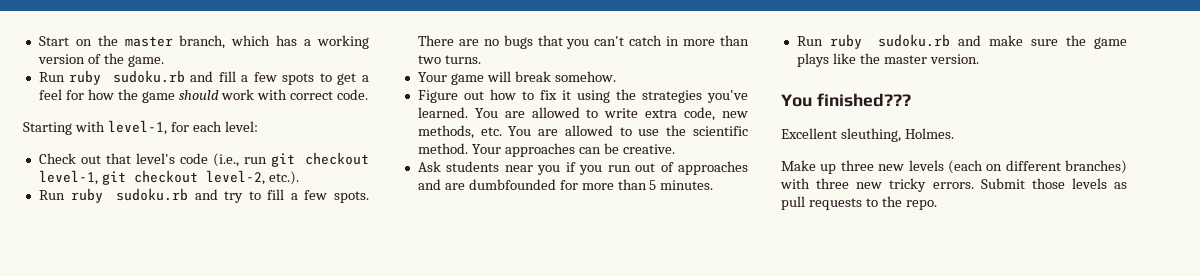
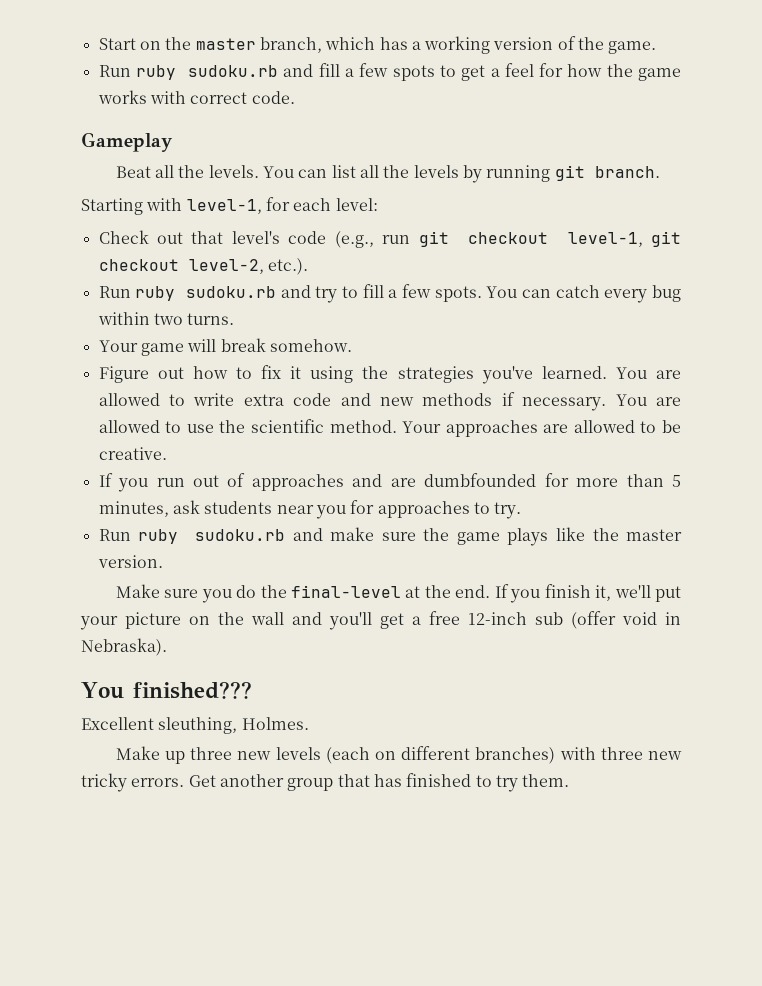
- Run ruby sudoku.rb and fill a few spots to get a feel for how the game should work with correct code.
+ Run ruby sudoku.rb and fill a few spots to get a feel for how the game works with correct code.
+ Gameplay
+ Beat all the levels. You can list all the levels by running git branch.
- Check out that level's code (i.e., run git checkout level-1, git checkout level-2, etc.).
+ Check out that level's code (e.g., run git checkout level-1, git checkout level-2, etc.).
- There are no bugs that you can't catch in more than two turns.
+ You can catch every bug within two turns.
- You are allowed to write extra code, new methods, etc. You are allowed to use the scientific method.
+ You are allowed to write extra code and new methods if necessary. You are allowed to use the scientific method.
- Your approaches can be creative.
+ Your approaches are allowed to be creative.
- Ask students near you if you run out of approaches and are dumbfounded for more than 5 minutes.
+ If you run out of approaches and are dumbfounded for more than 5 minutes, ask students near you for approaches to try.
+ Make sure you do the final-level at the end. If you finish it, we'll put your picture on the wall and you'll get a free 12-inch sub (offer void in Nebraska).
- Submit those levels as pull requests to the repo.
+ Get another group that has finished to try them.

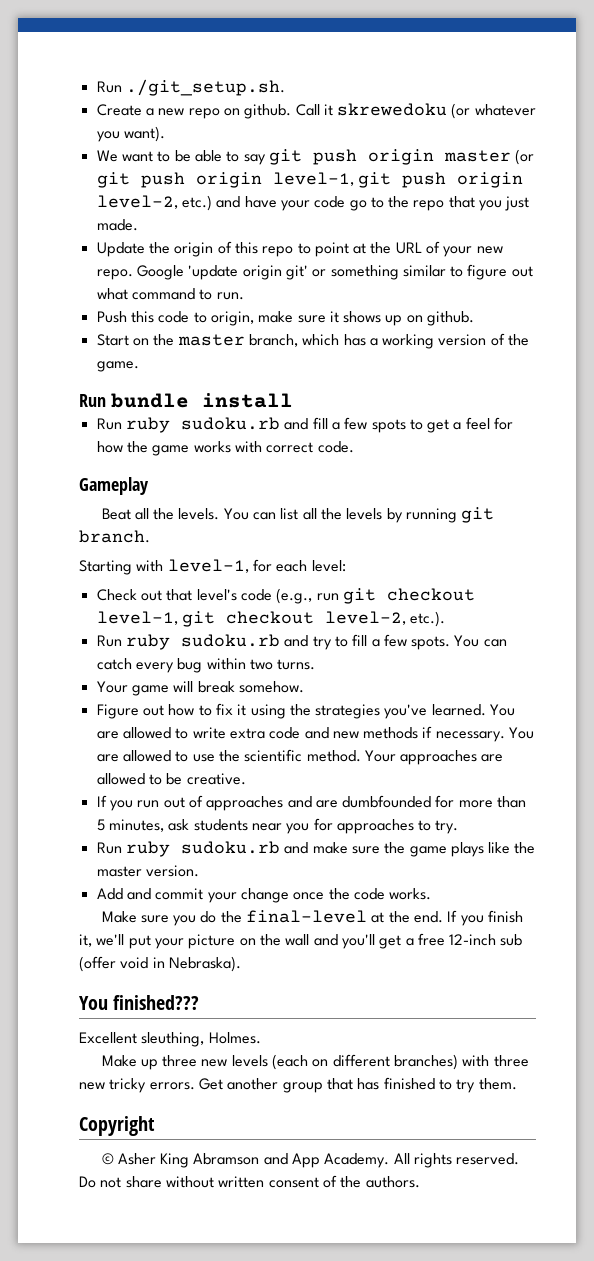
+ Run ./git_setup.sh.
+ Create a new repo on github. Call it skrewedoku (or whatever you want).
+ We want to be able to say git push origin master (or git push origin level-1, git push origin level-2, etc.) and have your code go to the repo that you just made.
+ Update the origin of this repo to point at the URL of your new repo. Google 'update origin git' or something similar to figure out what command to run.
+ Push this code to origin, make sure it shows up on github.
+ Run bundle install
+ Add and commit your change once the code works.
+ Copyright
+ © Asher King Abramson and App Academy. All rights reserved. Do not share without written consent of the authors.

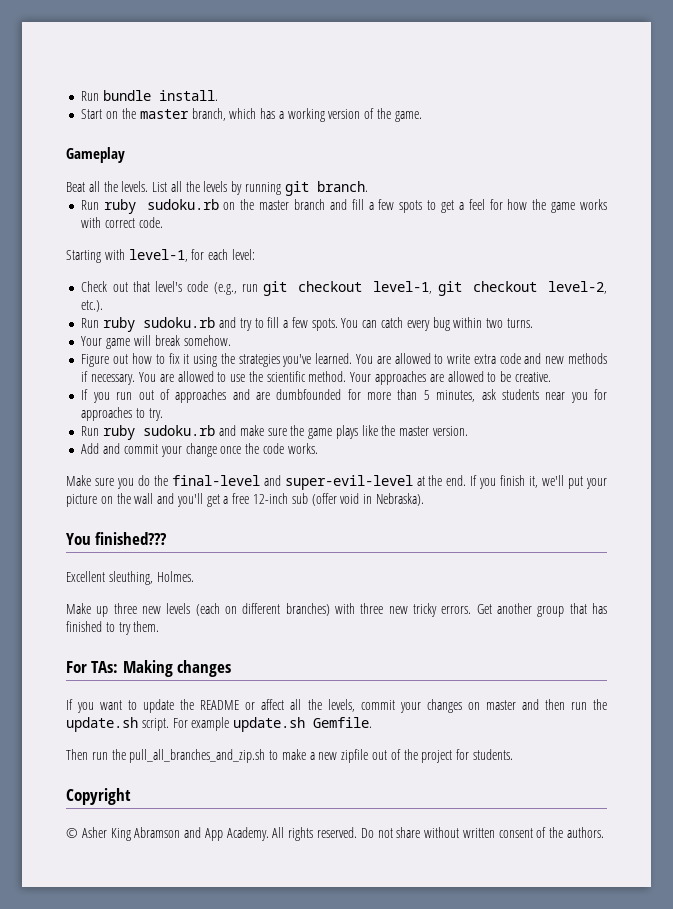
- Run ./git_setup.sh.
- Create a new repo on github. Call it skrewedoku (or whatever you want).
- We want to be able to say git push origin master (or git push origin level-1, git push origin level-2, etc.) and have your code go to the repo that you just made.
- Update the origin of this repo to point at the URL of your new repo. Google 'update origin git' or something similar to figure out what command to run.
- Push this code to origin, make sure it shows up on github.
+ Run bundle install.
- Run bundle install
- Run ruby sudoku.rb and fill a few spots to get a feel for how the game works with correct code.
+ Gameplay
+ Beat all the levels. List all the levels by running git branch.
+ Run ruby sudoku.rb on the master branch and fill a few spots to get a feel for how the game works with correct code.
- Gameplay
- Beat all the levels. You can list all the levels by running git branch.
- Make sure you do the final-level at the end.
+ Make sure you do the final-level and super-evil-level at the end.
+ For TAs: Making changes
+ If you want to update the README or affect all the levels, commit your changes on master and then run the update.sh script. For example update.sh Gemfile.
+ Then run the pull_all_branches_and_zip.sh to make a new zipfile out of the project for students.

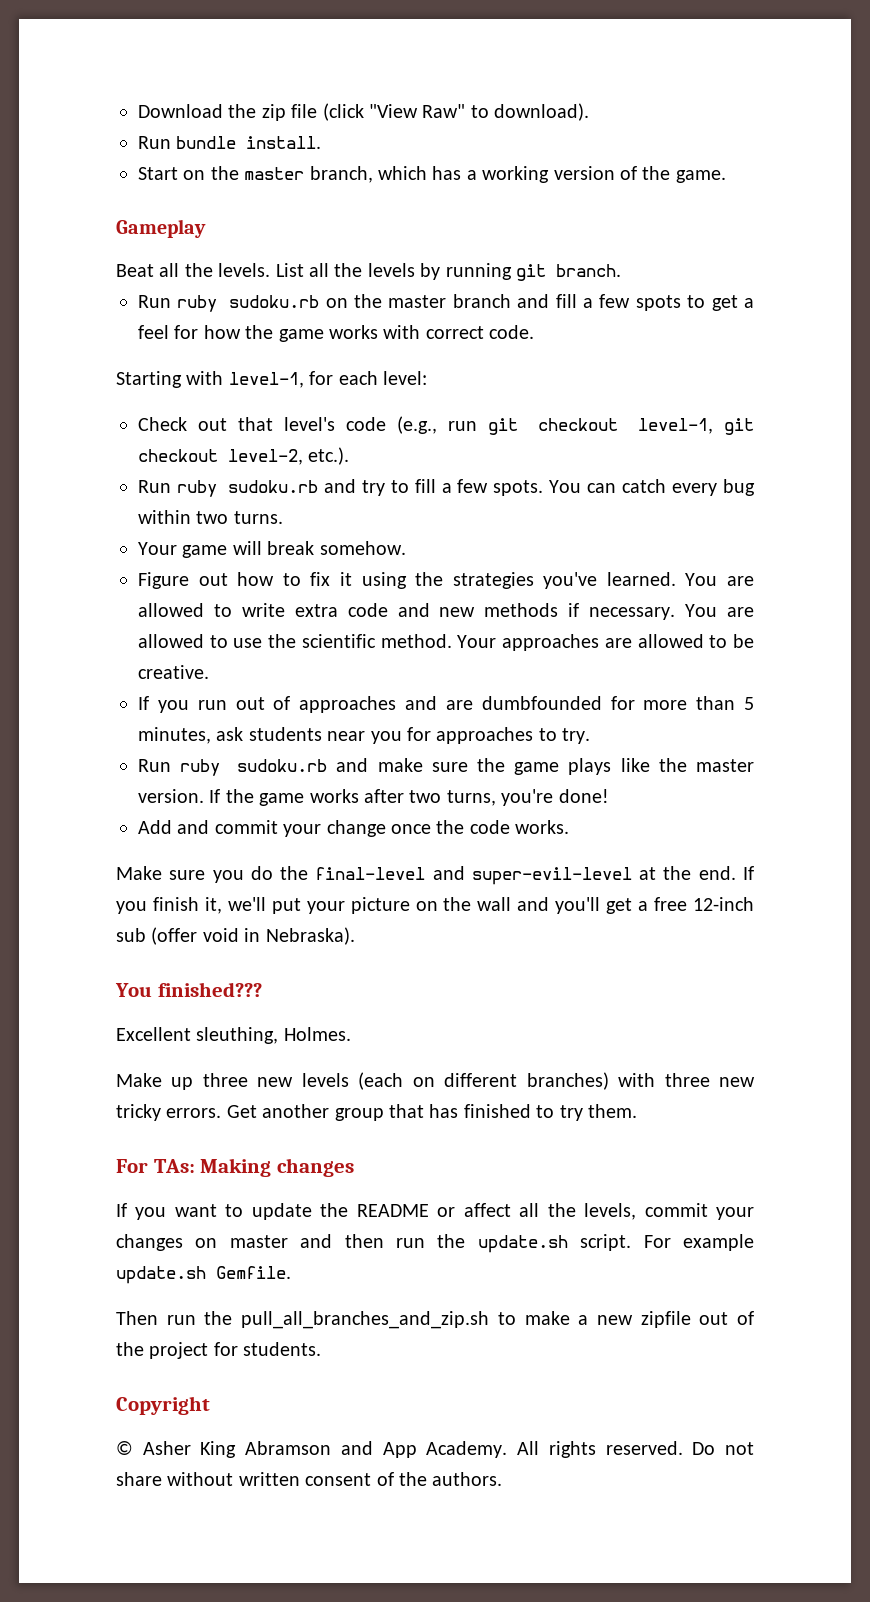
+ Download the zip file (click "View Raw" to download).
+ If the game works after two turns, you're done!

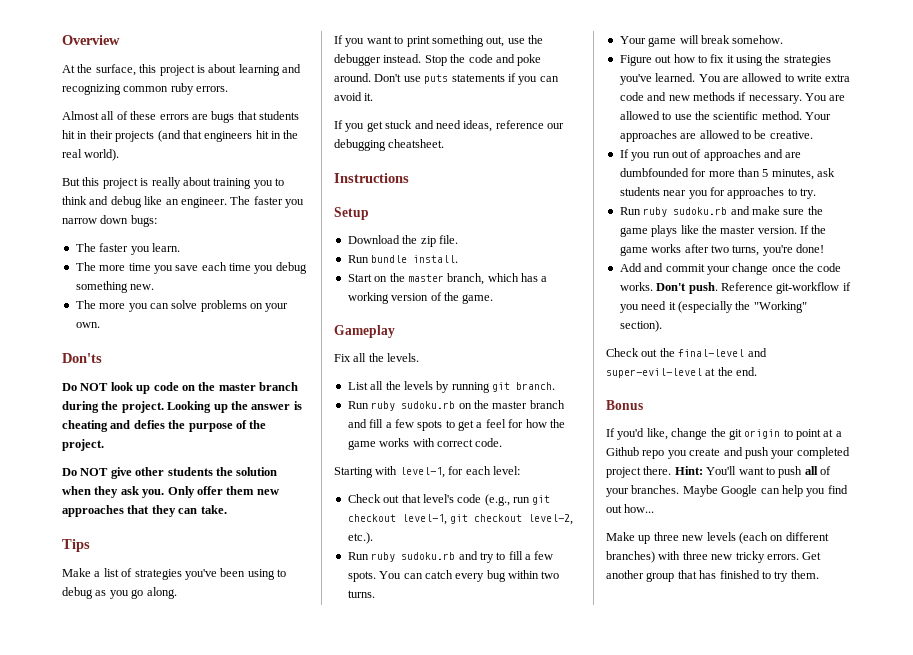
- Download the zip file (click "View Raw" to download).
+ Overview
+ At the surface, this project is about learning and recognizing common ruby errors.
+ Almost all of these errors are bugs that students hit in their projects (and that engineers hit in the real world).
+ But this project is really about training you to think and debug like an engineer. The faster you narrow down bugs:
+ The faster you learn.
+ The more time you save each time you debug something new.
+ The more you can solve problems on your own.
+ Don'ts
+ Do NOT look up code on the master branch during the project. Looking up the answer is cheating and defies the purpose of the project.
+ Do NOT give other students the solution when they ask you. Only offer them new approaches that they can take.
+ Tips
+ Make a list of strategies you've been using to debug as you go along.
+ If you want to print something out, use the debugger instead. Stop the code and poke around. Don't use puts statements if you can avoid it.
+ If you get stuck and need ideas, reference our debugging cheatsheet.
+ Instructions
+ Setup
+ Download the zip file.
- Beat all the levels. List all the levels by running git branch.
+ Fix all the levels.
+ List all the levels by running git branch.
- Add and commit your change once the code works.
- Make sure you do the final-level and super-evil-level at the end. If you finish it, we'll put your picture on the wall and you'll get a free 12-inch sub (offer void in Nebraska).
- You finished???
- Excellent sleuthing, Holmes.
+ Add and commit your change once the code works. Don't push. Reference git-workflow if you need it (especially the "Working" section).
+ Check out the final-level and super-evil-level at the end.
+ Bonus
+ If you'd like, change the git origin to point at a Github repo you create and push your completed project there. Hint: You'll want to push all of your branches. Maybe Google can help you find out how...
- For TAs: Making changes
- If you want to update the README or affect all the levels, commit your changes on master and then run the update.sh script. For example update.sh Gemfile.
- Then run the pull_all_branches_and_zip.sh to make a new zipfile out of the project for students.
- Copyright
- © Asher King Abramson and App Academy. All rights reserved. Do not share without written consent of the authors.

